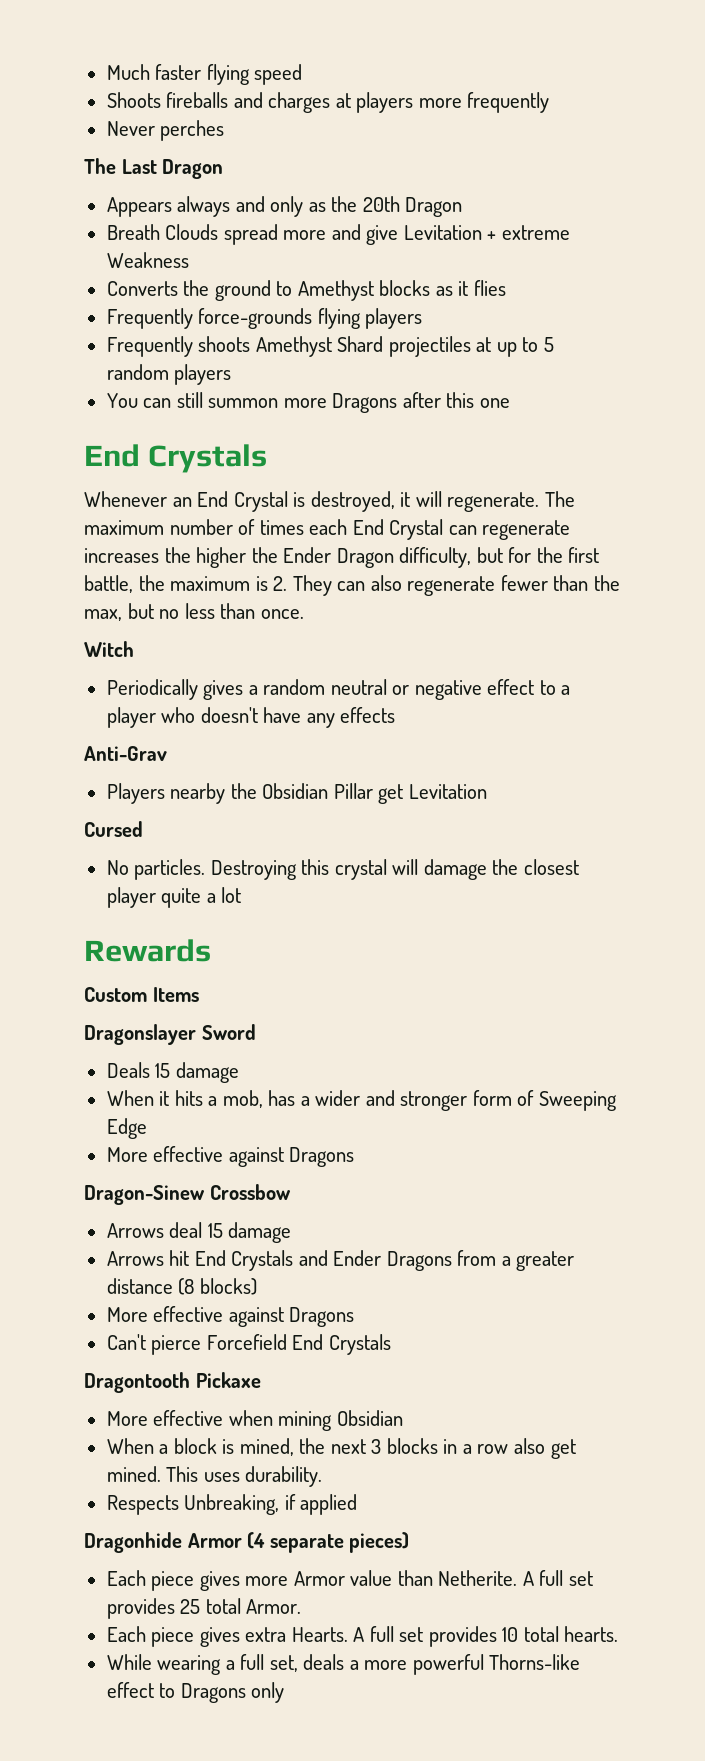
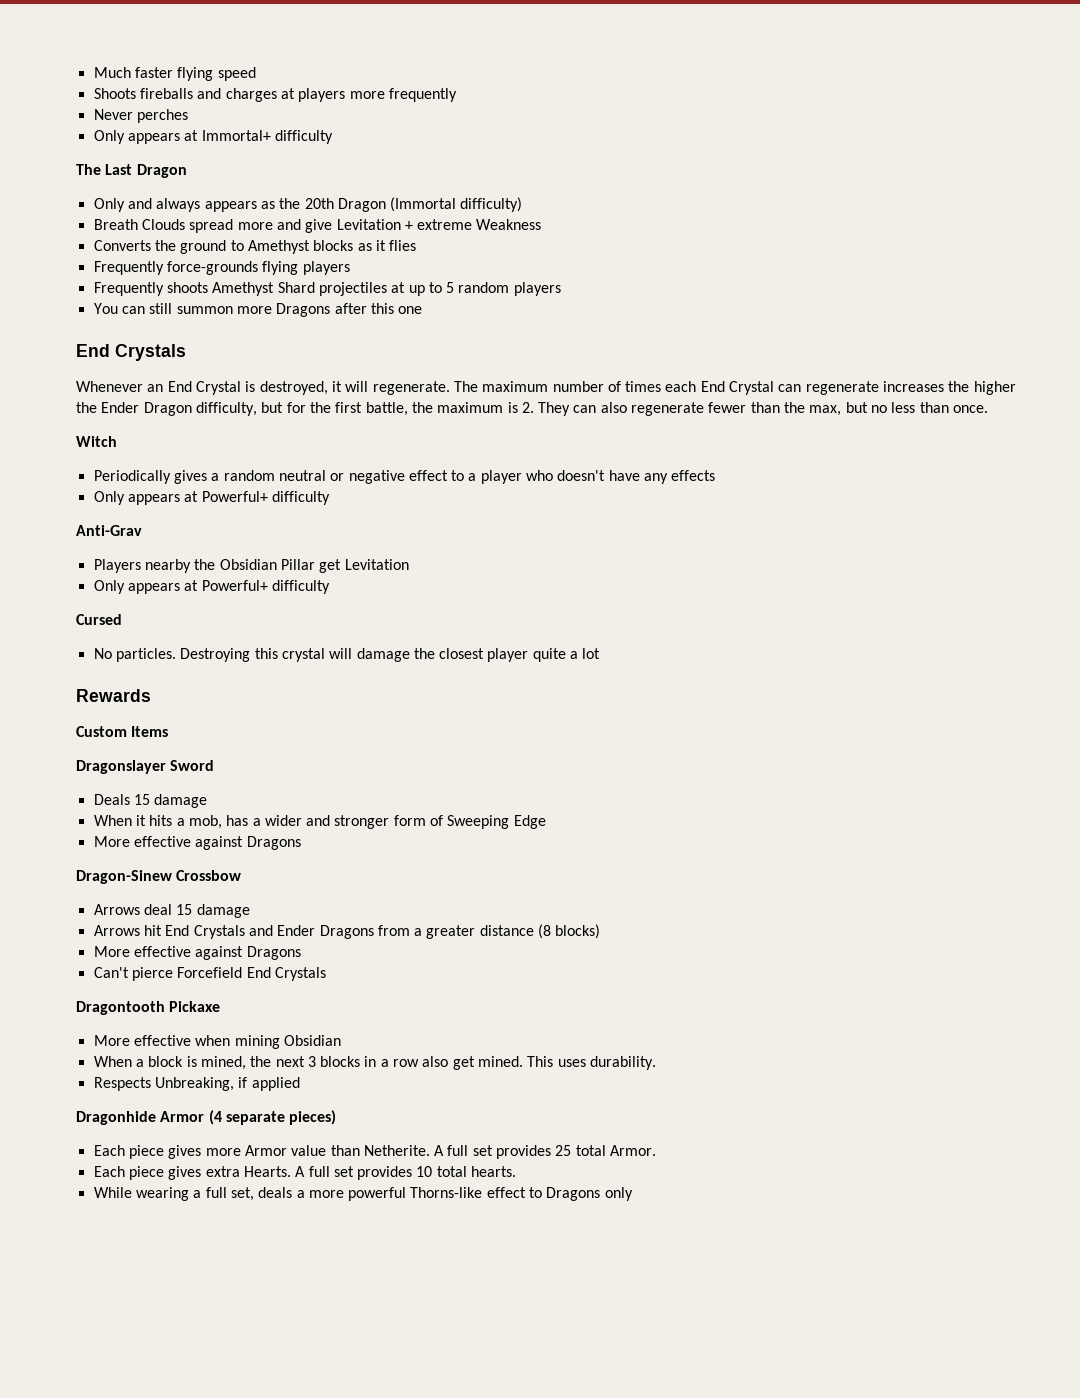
+ Only appears at Immortal+ difficulty
- Appears always and only as the 20th Dragon
+ Only and always appears as the 20th Dragon (Immortal difficulty)
  Periodically gives a random neutral or negative effect to a player who doesn't have any effects
+ Only appears at Powerful+ difficulty
  Players nearby the Obsidian Pillar get Levitation
+ Only appears at Powerful+ difficulty

